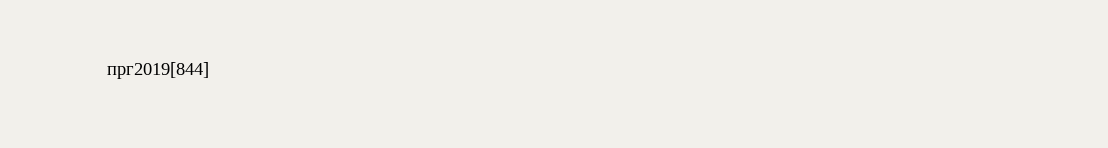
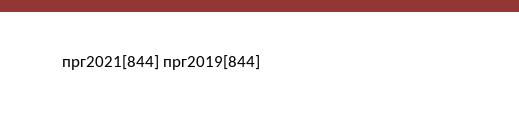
- прг2019[844]
+ прг2021[844] прг2019[844]

